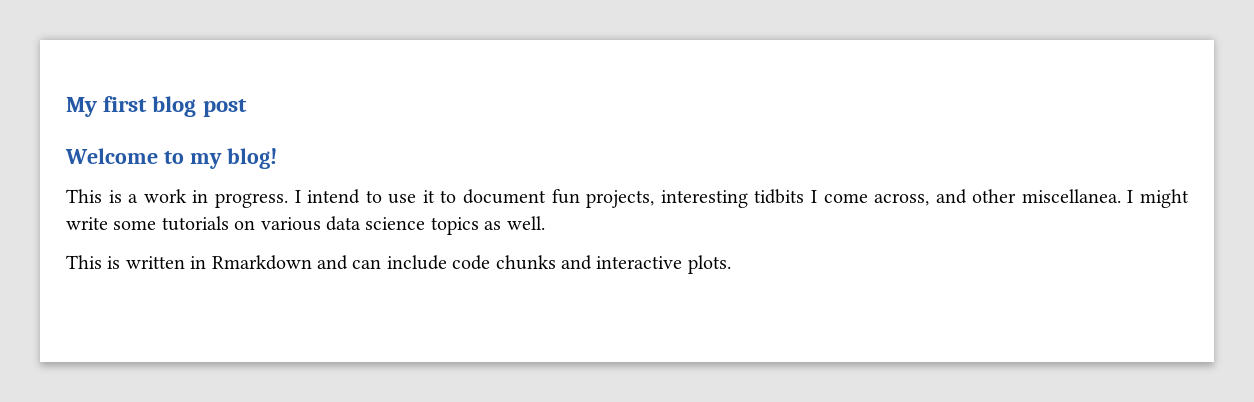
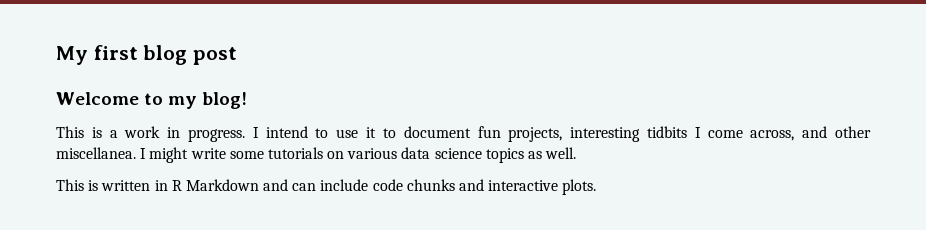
- This is written in Rmarkdown and can include code chunks and interactive plots.
+ This is written in R Markdown and can include code chunks and interactive plots.

